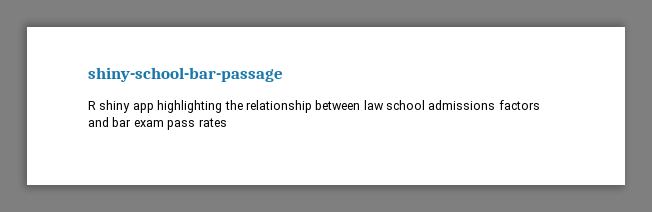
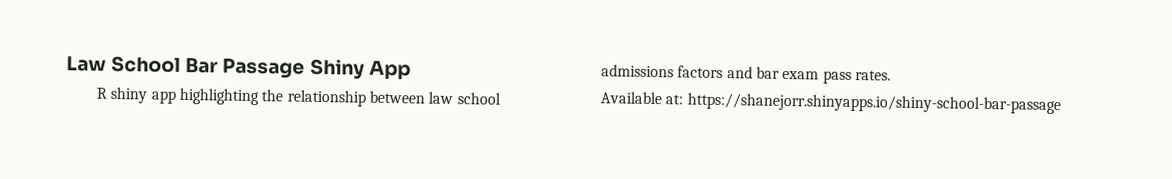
- shiny-school-bar-passage
+ Law School Bar Passage Shiny App
- R shiny app highlighting the relationship between law school admissions factors and bar exam pass rates
+ R shiny app highlighting the relationship between law school admissions factors and bar exam pass rates.
+ Available at: https://shanejorr.shinyapps.io/shiny-school-bar-passage

